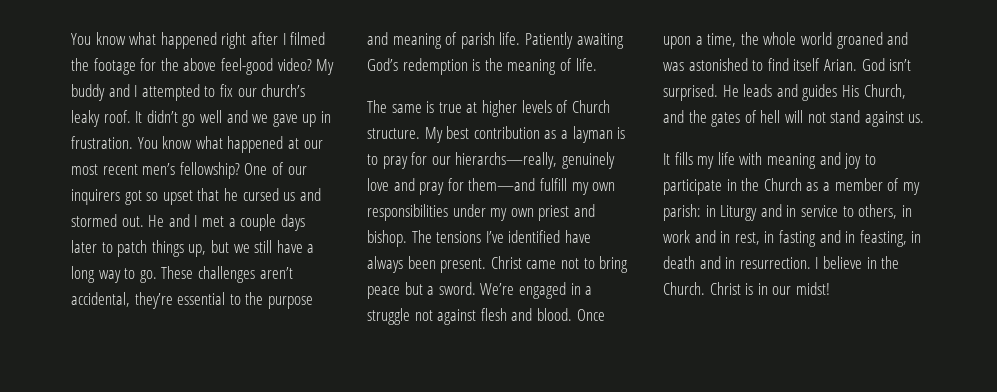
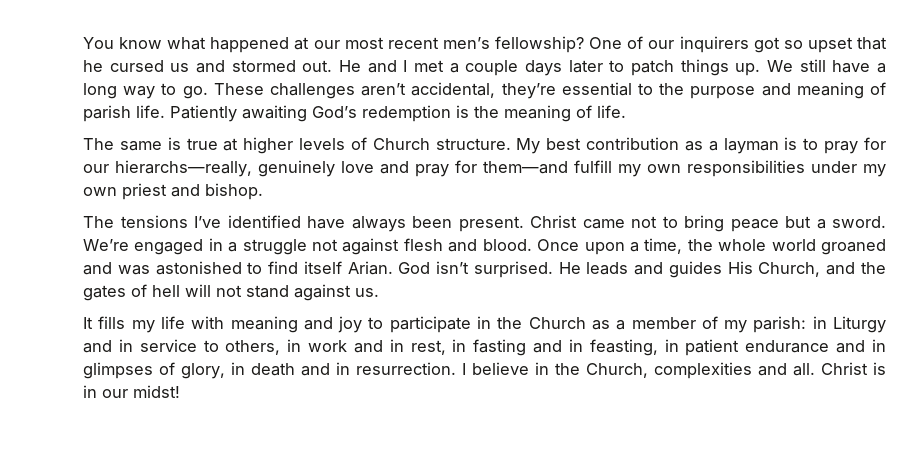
- You know what happened right after I filmed the footage for the above feel-good video? My buddy and I attempted to fix our church’s leaky roof. It didn’t go well and we gave up in frustration. You know what happened at our most recent men’s fellowship?
+ You know what happened at our most recent men’s fellowship?
- He and I met a couple days later to patch things up, but we still have a long way to go.
+ He and I met a couple days later to patch things up. We still have a long way to go.
- My best contribution as a layman is to pray for our hierarchs—really, genuinely love and pray for them—and fulfill my own responsibilities under my own priest and bishop. The tensions I’ve identified have always been present.
+ My best contribution as a layman is to pray for our hierarchs—really, genuinely love and pray for them—and fulfill my own responsibilities under my own priest and bishop.
+ The tensions I’ve identified have always been present.
- It fills my life with meaning and joy to participate in the Church as a member of my parish: in Liturgy and in service to others, in work and in rest, in fasting and in feasting, in death and in resurrection.
+ It fills my life with meaning and joy to participate in the Church as a member of my parish: in Liturgy and in service to others, in work and in rest, in fasting and in feasting, in patient endurance and in glimpses of glory, in death and in resurrection.
- I believe in the Church.
+ I believe in the Church, complexities and all.

